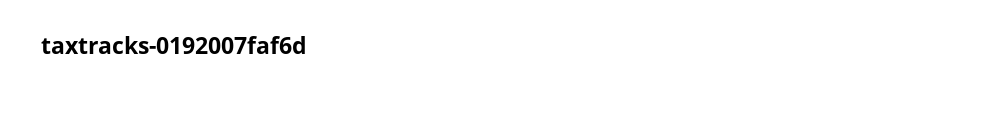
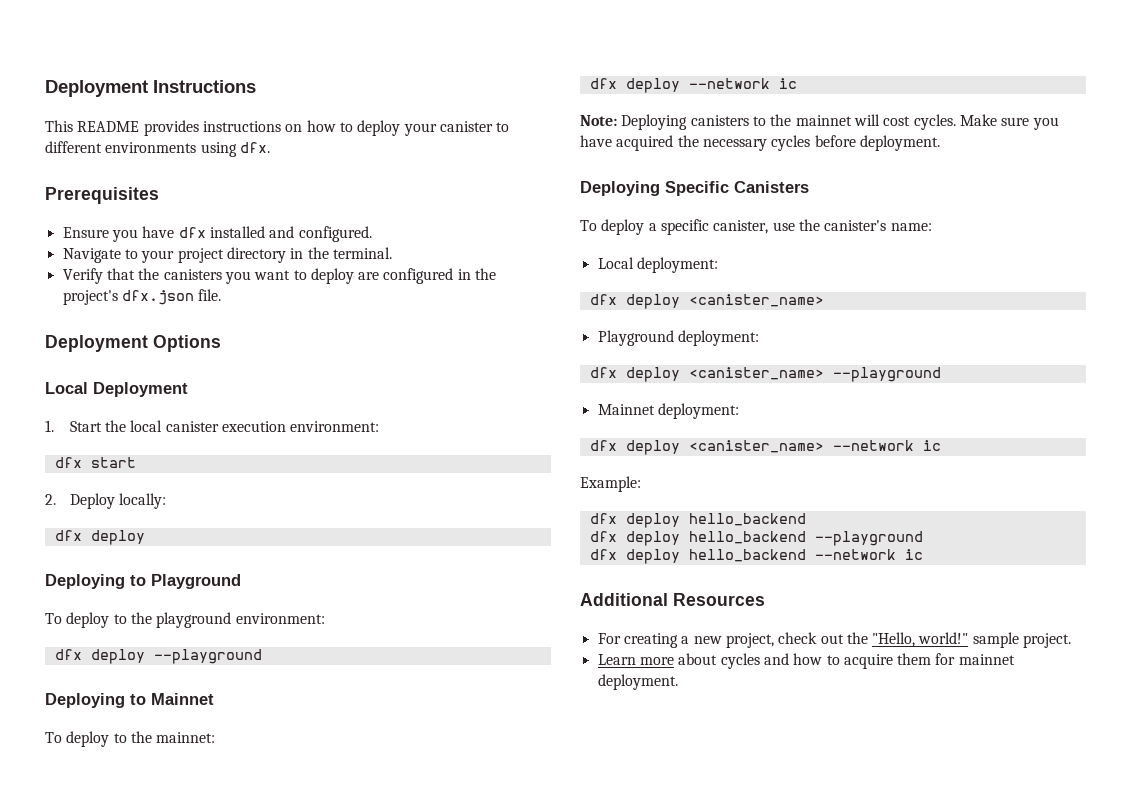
- taxtracks-0192007faf6d
+ Deployment Instructions
+ This README provides instructions on how to deploy your canister to different environments using dfx.
+ Prerequisites
+ Ensure you have dfx installed and configured.
+ Navigate to your project directory in the terminal.
+ Verify that the canisters you want to deploy are configured in the project's dfx.json file.
+ Deployment Options
+ Local Deployment
+ 1. Start the local canister execution environment:
+ dfx start
+ 2. Deploy locally:
+ dfx deploy
+ Deploying to Playground
+ To deploy to the playground environment:
+ dfx deploy --playground
+ Deploying to Mainnet
+ To deploy to the mainnet:
+ dfx deploy --network ic
+ Note: Deploying canisters to the mainnet will cost cycles. Make sure you have acquired the necessary cycles before deployment.
+ Deploying Specific Canisters
+ To deploy a specific canister, use the canister's name:
+ Local deployment:
+ dfx deploy <canister_name>
+ Playground deployment:
+ dfx deploy <canister_name> --playground
+ Mainnet deployment:
+ dfx deploy <canister_name> --network ic
+ Example:
+ dfx deploy hello_backend
+ dfx deploy hello_backend --playground
+ dfx deploy hello_backend --network ic
+ Additional Resources
+ For creating a new project, check out the "Hello, world!" sample project.
+ Learn more about cycles and how to acquire them for mainnet deployment.

